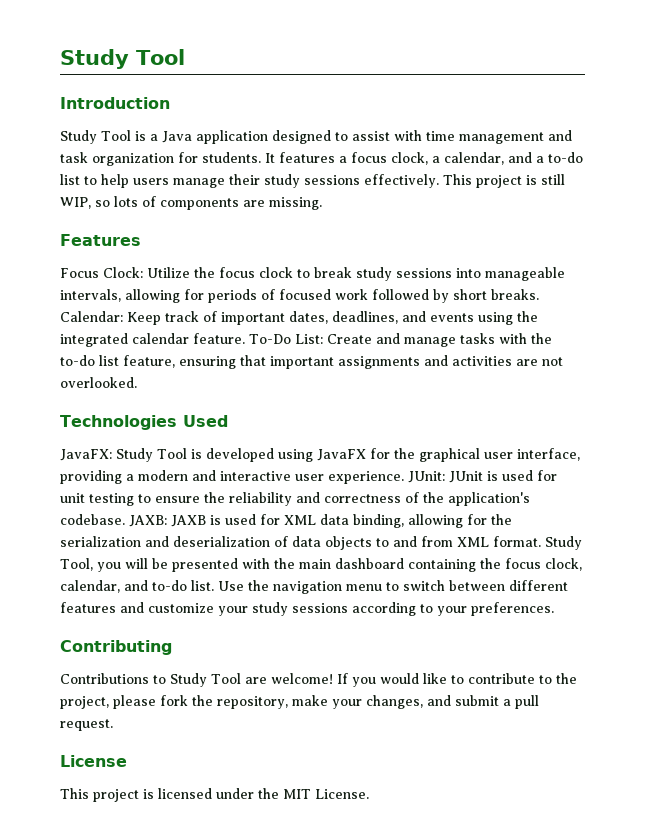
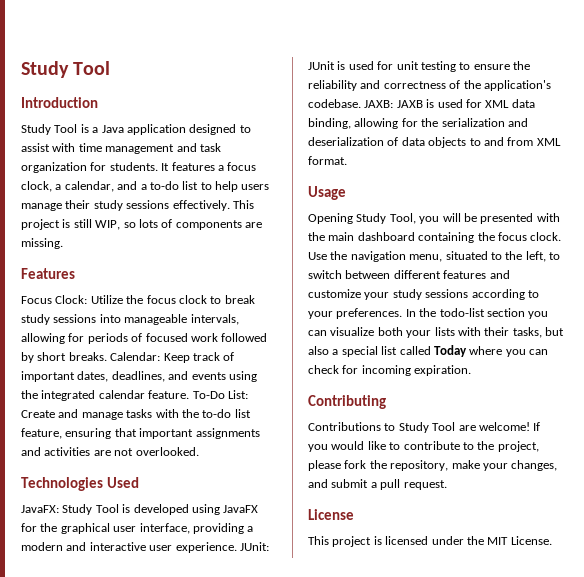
- JAXB: JAXB is used for XML data binding, allowing for the serialization and deserialization of data objects to and from XML format. Study Tool, you will be presented with the main dashboard containing the focus clock, calendar, and to-do list. Use the navigation menu to switch between different features and customize your study sessions according to your preferences.
+ JAXB: JAXB is used for XML data binding, allowing for the serialization and deserialization of data objects to and from XML format.
+ Usage
+ Opening Study Tool, you will be presented with the main dashboard containing the focus clock. Use the navigation menu, situated to the left, to switch between different features and customize your study sessions according to your preferences. In the todo-list section you can visualize both your lists with their tasks, but also a special list called Today where you can check for incoming expiration.

